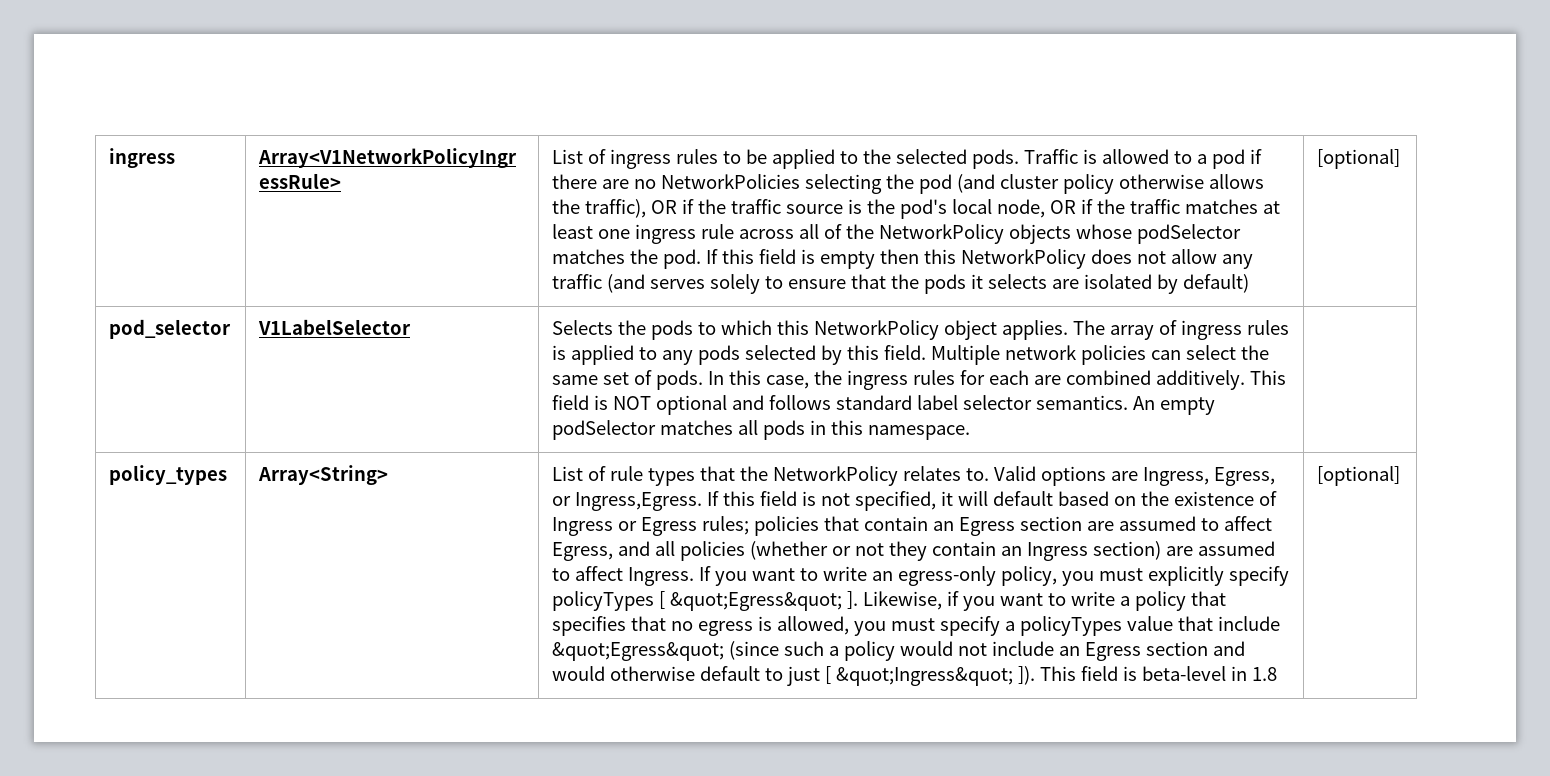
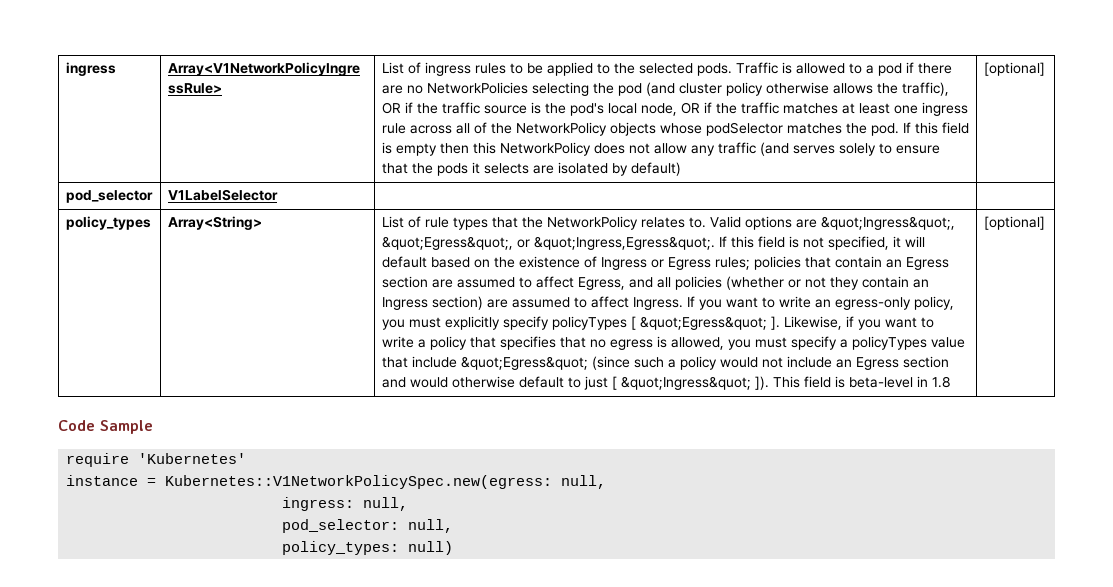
- Selects the pods to which this NetworkPolicy object applies. The array of ingress rules is applied to any pods selected by this field. Multiple network policies can select the same set of pods. In this case, the ingress rules for each are combined additively. This field is NOT optional and follows standard label selector semantics. An empty podSelector matches all pods in this namespace.
- Valid options are Ingress, Egress, or Ingress,Egress.
+ Valid options are &quot;Ingress&quot;, &quot;Egress&quot;, or &quot;Ingress,Egress&quot;.
+ Code Sample
+ require 'Kubernetes'
+ instance = Kubernetes::V1NetworkPolicySpec.new(egress: null,
+ ingress: null,
+ pod_selector: null,
+ policy_types: null)

